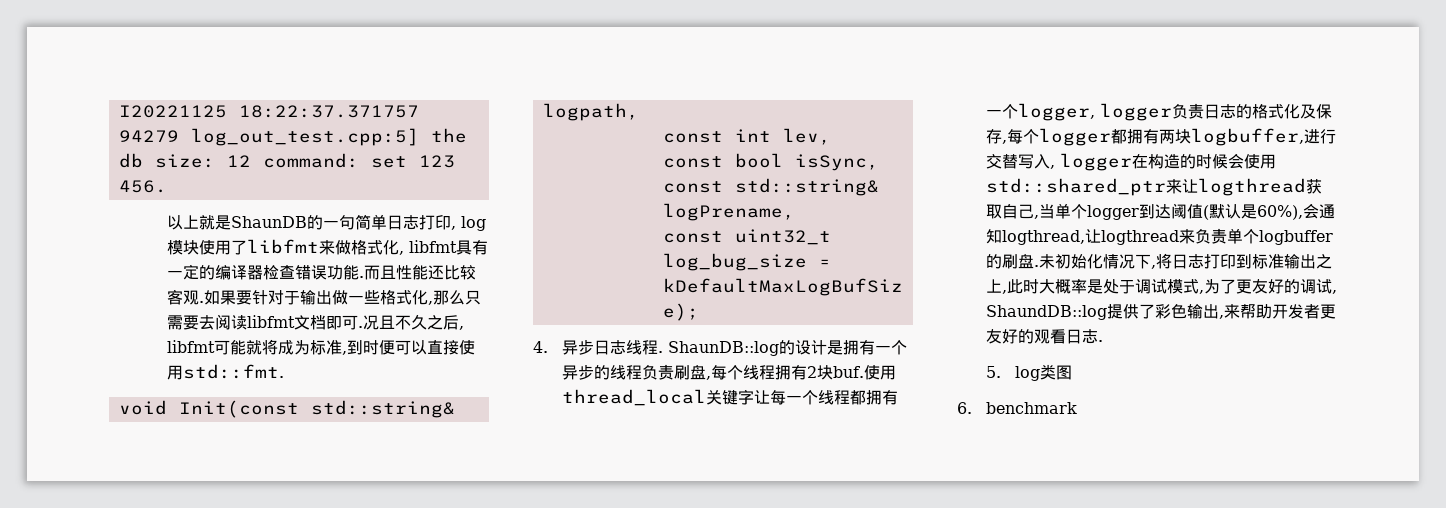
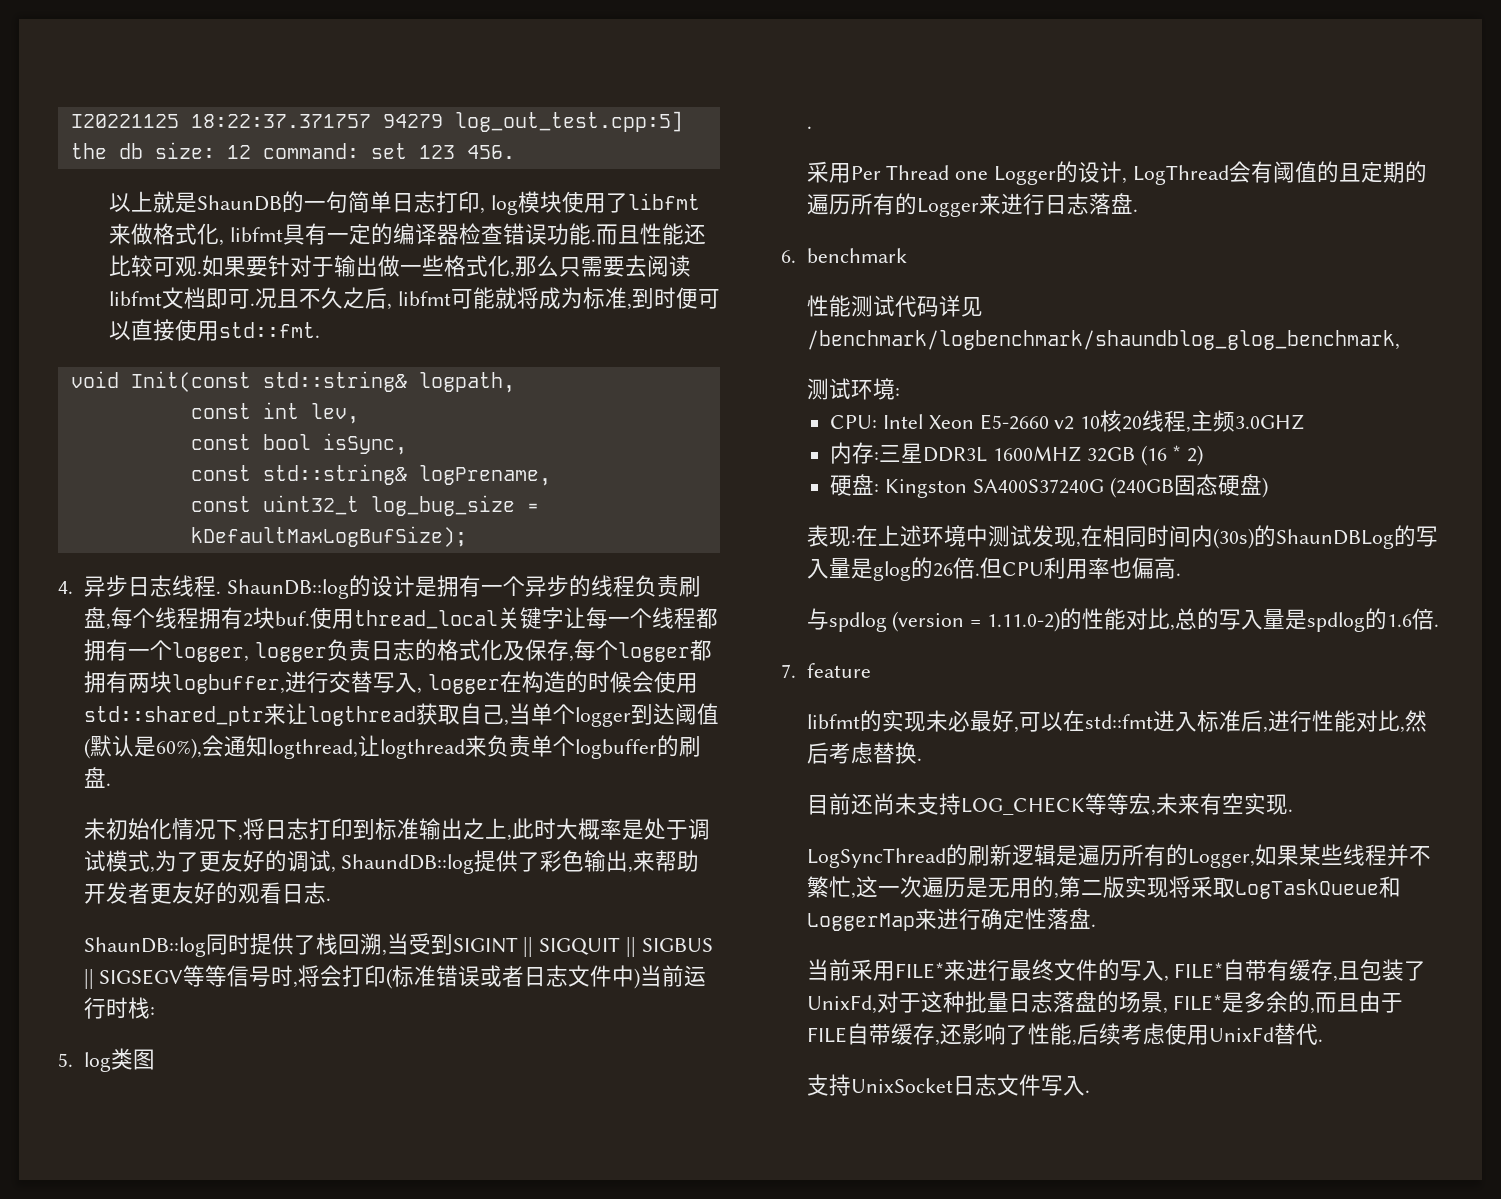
- 而且性能还比较客观.
+ 而且性能还比较可观.
- 使用thread_local关键字让每一个线程都拥有一个logger, logger负责日志的格式化及保存,每个logger都拥有两块logbuffer,进行交替写入, logger在构造的时候会使用std::shared_ptr来让logthread获取自己,当单个logger到达阈值(默认是60%),会通知logthread,让logthread来负责单个logbuffer的刷盘.未初始化情况下,将日志打印到标准输出之上,此时大概率是处于调试模式,为了更友好的调试, ShaundDB::log提供了彩色输出,来帮助开发者更友好的观看日志.
+ 使用thread_local关键字让每一个线程都拥有一个logger, logger负责日志的格式化及保存,每个logger都拥有两块logbuffer,进行交替写入, logger在构造的时候会使用std::shared_ptr来让logthread获取自己,当单个logger到达阈值(默认是60%),会通知logthread,让logthread来负责单个logbuffer的刷盘.
+ 未初始化情况下,将日志打印到标准输出之上,此时大概率是处于调试模式,为了更友好的调试, ShaundDB::log提供了彩色输出,来帮助开发者更友好的观看日志.
+ ShaunDB::log同时提供了栈回溯,当受到SIGINT || SIGQUIT || SIGBUS || SIGSEGV等等信号时,将会打印(标准错误或者日志文件中)当前运行时栈:
  5. log类图
+ .
+ 采用Per Thread one Logger的设计, LogThread会有阈值的且定期的遍历所有的Logger来进行日志落盘.
  6. benchmark
+ 性能测试代码详见/benchmark/logbenchmark/shaundblog_glog_benchmark,
+ 测试环境:
+ CPU: Intel Xeon E5-2660 v2 10核20线程,主频3.0GHZ
+ 内存:三星DDR3L 1600MHZ 32GB (16 * 2)
+ 硬盘: Kingston SA400S37240G (240GB固态硬盘)
+ 表现:在上述环境中测试发现,在相同时间内(30s)的ShaunDBLog的写入量是glog的26倍.但CPU利用率也偏高.
+ 与spdlog (version = 1.11.0-2)的性能对比,总的写入量是spdlog的1.6倍.
+ 7. feature
+ libfmt的实现未必最好,可以在std::fmt进入标准后,进行性能对比,然后考虑替换.
+ 目前还尚未支持LOG_CHECK等等宏,未来有空实现.
+ LogSyncThread的刷新逻辑是遍历所有的Logger,如果某些线程并不繁忙,这一次遍历是无用的,第二版实现将采取LogTaskQueue和LoggerMap来进行确定性落盘.
+ 当前采用FILE*来进行最终文件的写入, FILE*自带有缓存,且包装了UnixFd,对于这种批量日志落盘的场景, FILE*是多余的,而且由于FILE自带缓存,还影响了性能,后续考虑使用UnixFd替代.
+ 支持UnixSocket日志文件写入.

